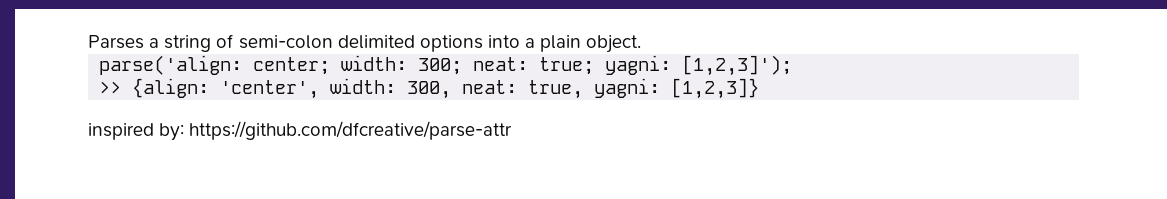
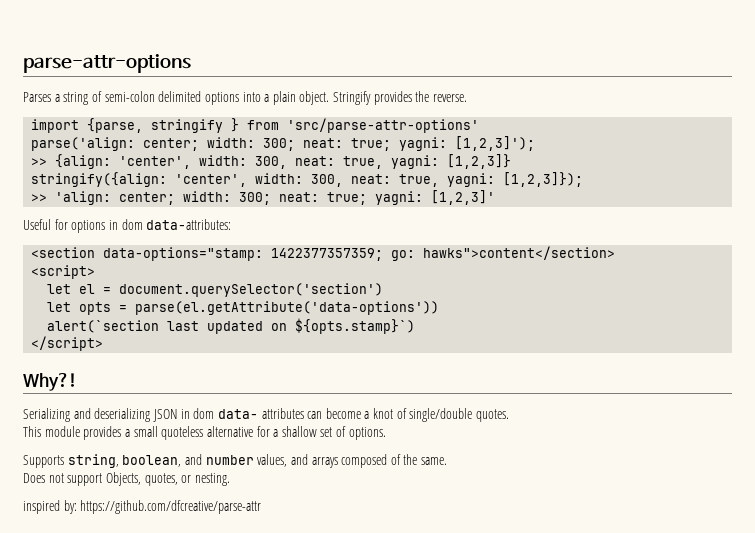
+ parse-attr-options
+ Stringify provides the reverse.
+ import {parse, stringify } from 'src/parse-attr-options'
+ stringify({align: 'center', width: 300, neat: true, yagni: [1,2,3]});
+ >> 'align: center; width: 300; neat: true; yagni: [1,2,3]'
+ Useful for options in dom data-attributes:
+ <section data-options="stamp: 1422377357359; go: hawks">content</section>
+ <script>
+ let el = document.querySelector('section')
+ let opts = parse(el.getAttribute('data-options'))
+ alert(`section last updated on ${opts.stamp}`)
+ </script>
+ Why?!
+ Serializing and deserializing JSON in dom data- attributes can become a knot of single/double quotes.
+ This module provides a small quoteless alternative for a shallow set of options.
+ Supports string, boolean, and number values, and arrays composed of the same.
+ Does not support Objects, quotes, or nesting.

